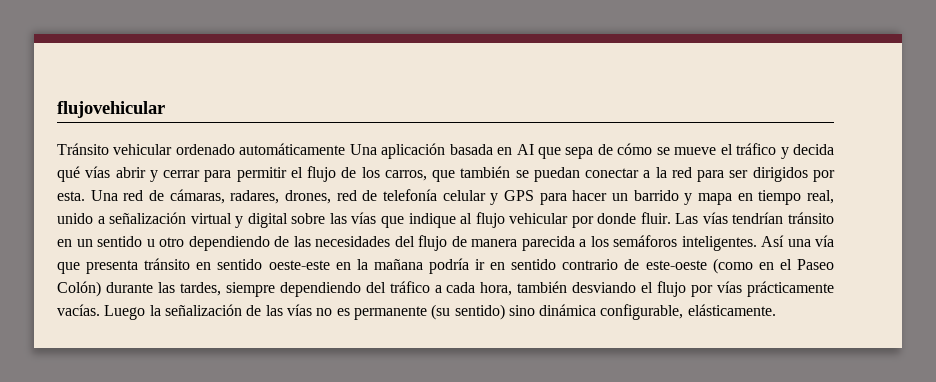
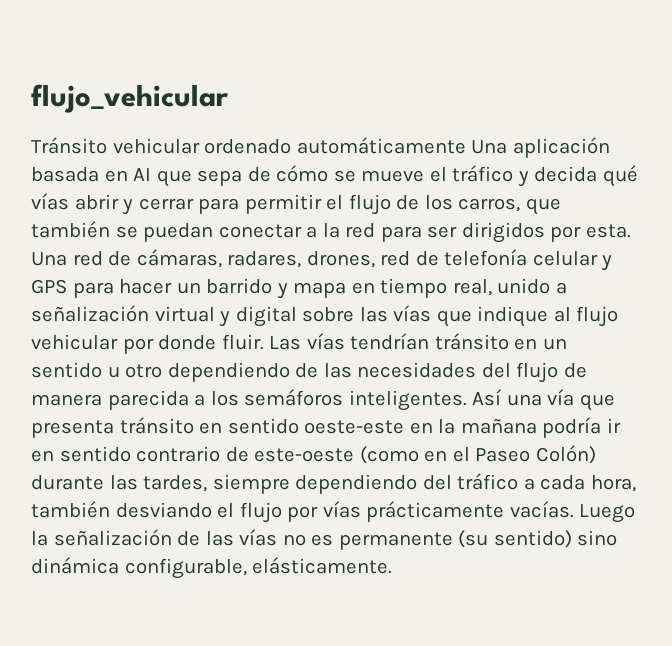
- flujovehicular
+ flujo_vehicular

